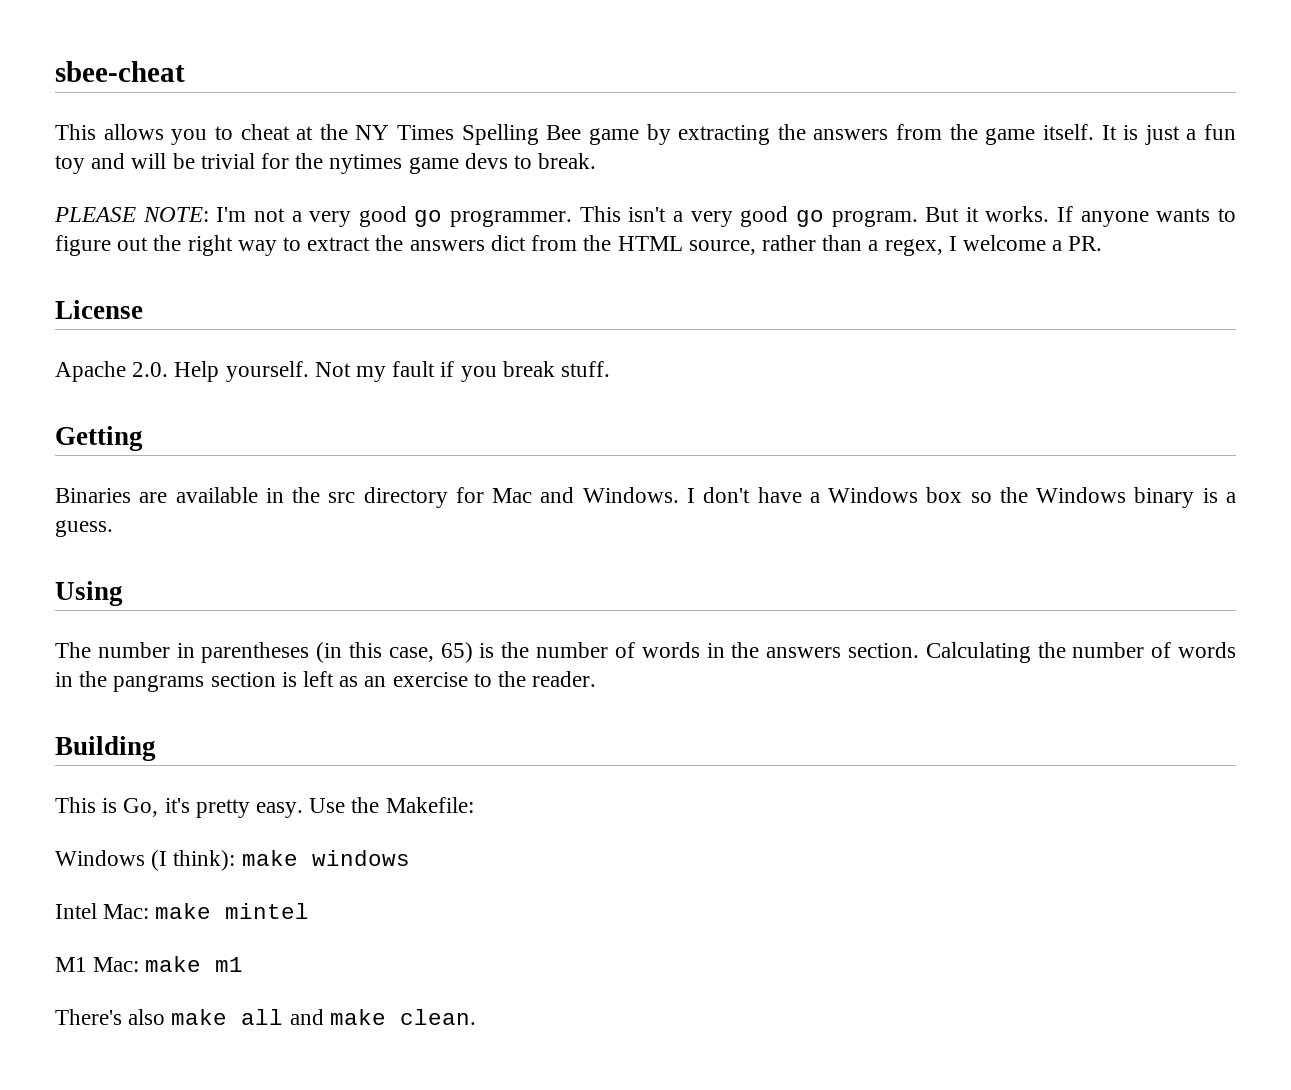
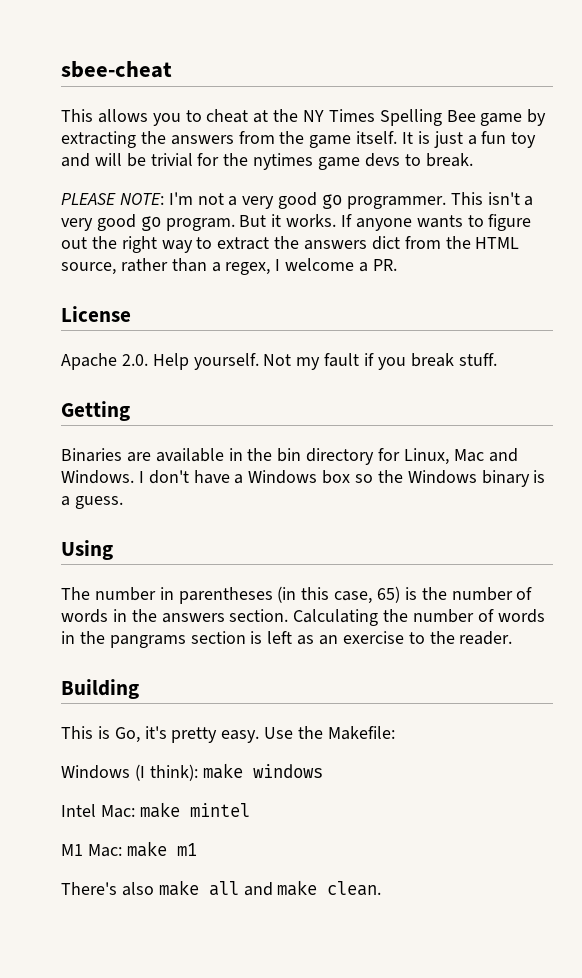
- Binaries are available in the src directory for Mac and Windows.
+ Binaries are available in the bin directory for Linux, Mac and Windows.

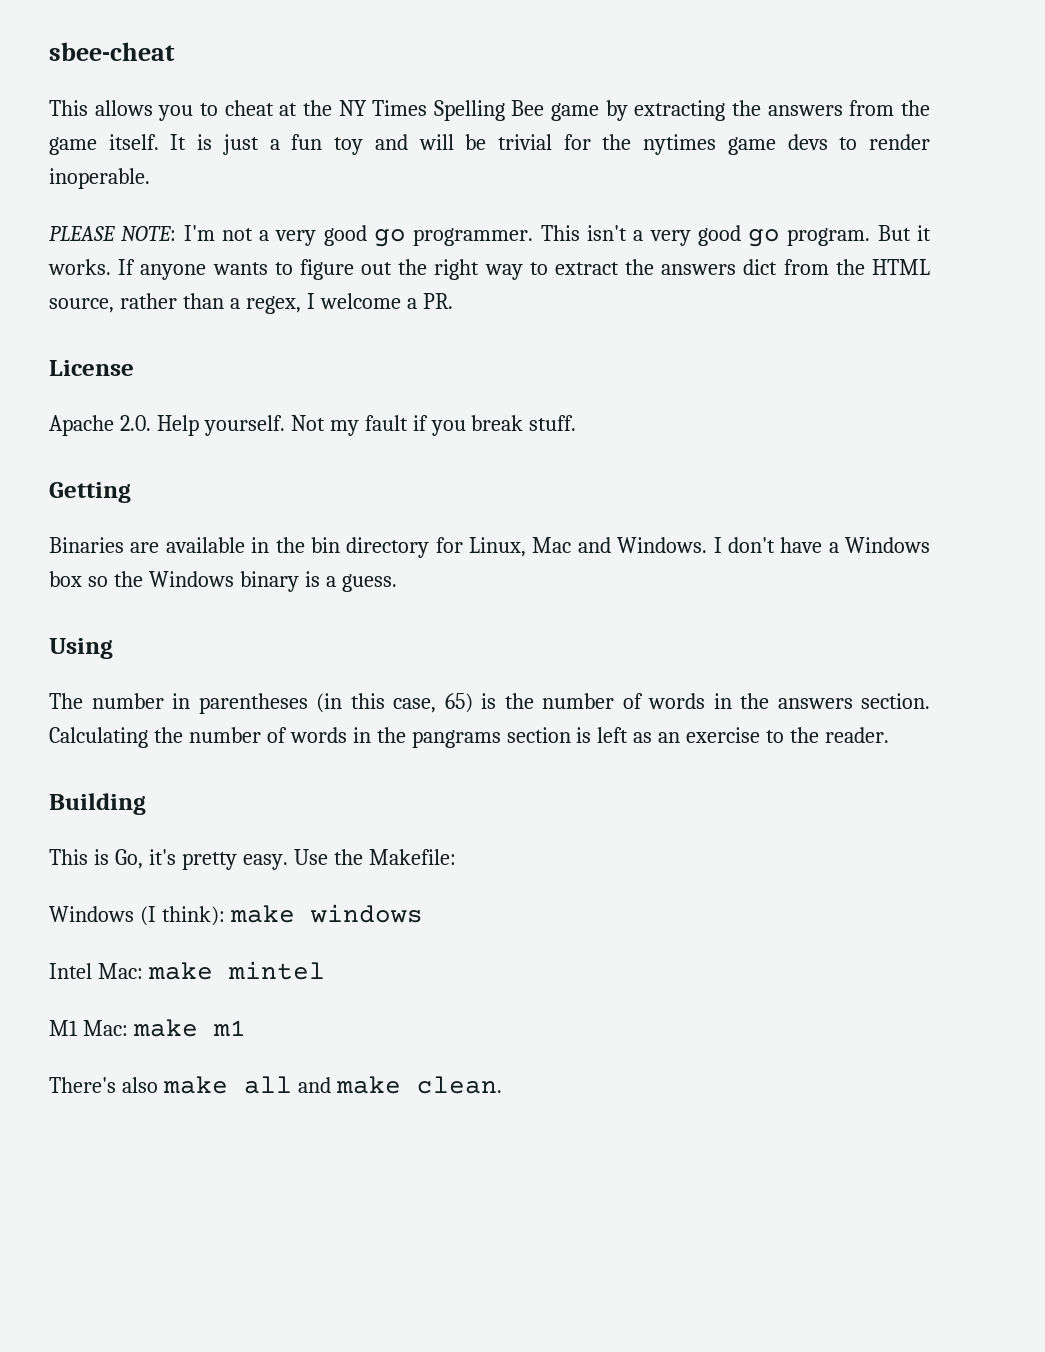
- It is just a fun toy and will be trivial for the nytimes game devs to break.
+ It is just a fun toy and will be trivial for the nytimes game devs to render inoperable.

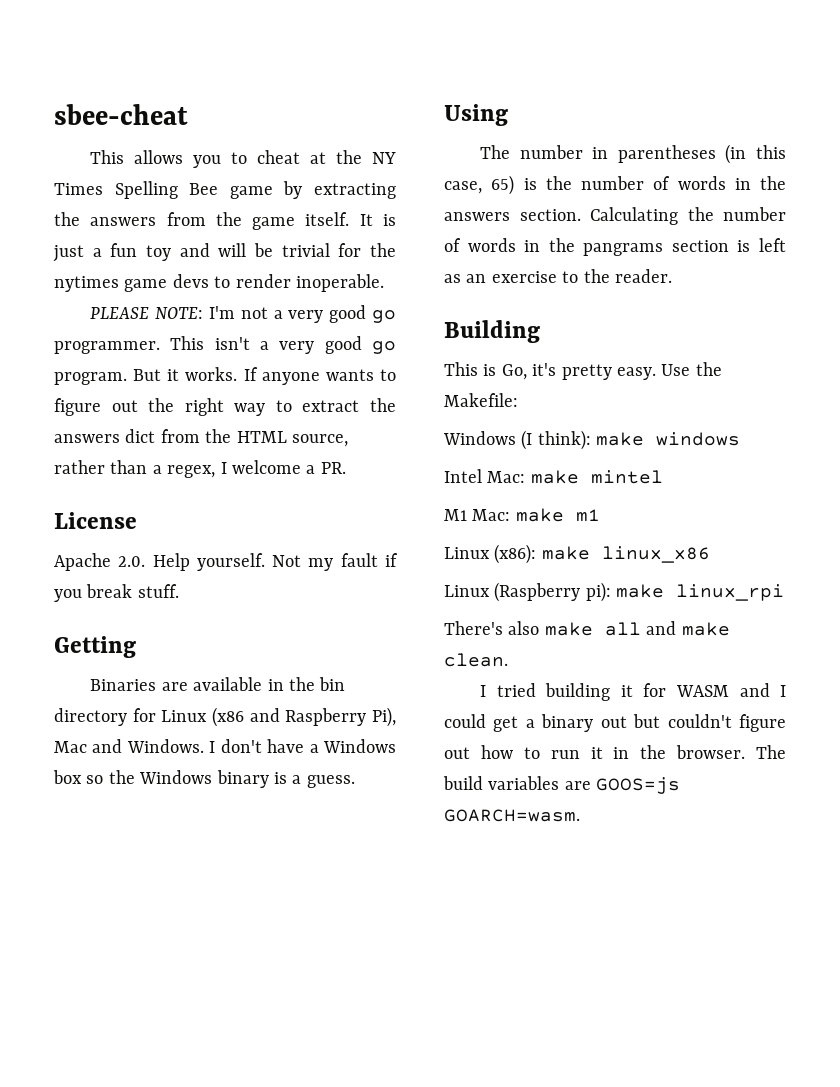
- Binaries are available in the bin directory for Linux, Mac and Windows.
+ Binaries are available in the bin directory for Linux (x86 and Raspberry Pi), Mac and Windows.
+ Linux (x86): make linux_x86
+ Linux (Raspberry pi): make linux_rpi
+ I tried building it for WASM and I could get a binary out but couldn't figure out how to run it in the browser. The build variables are GOOS=js GOARCH=wasm.

